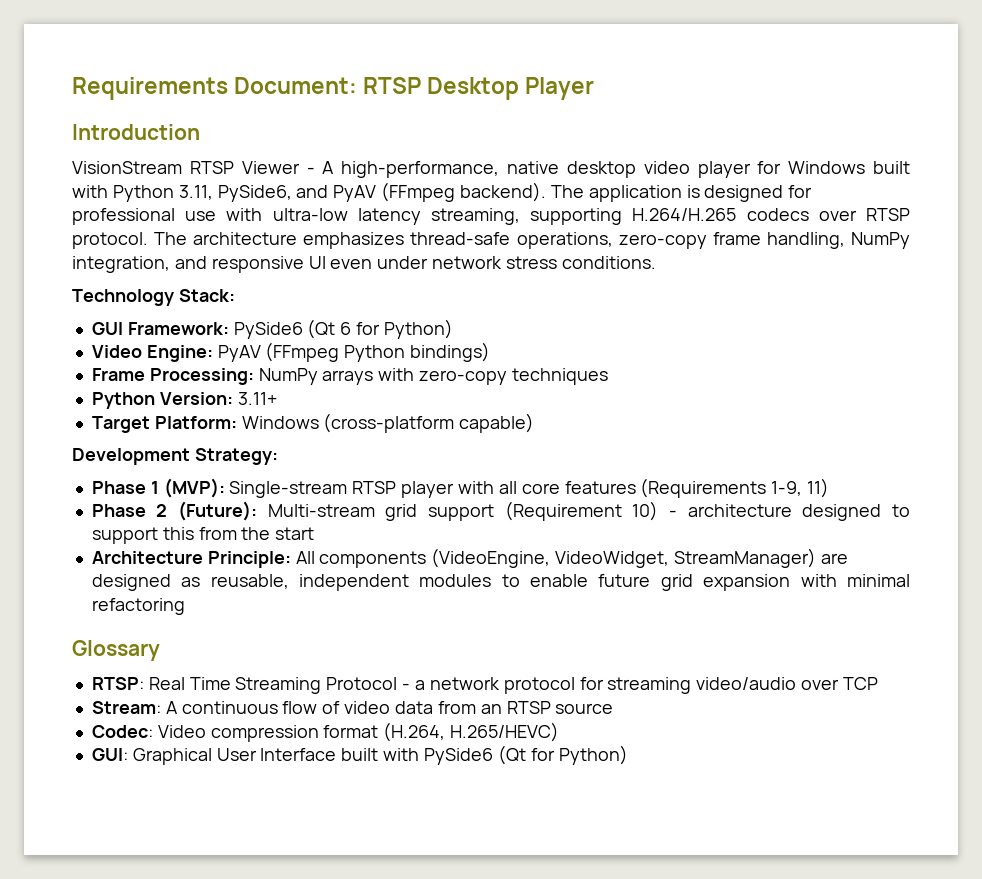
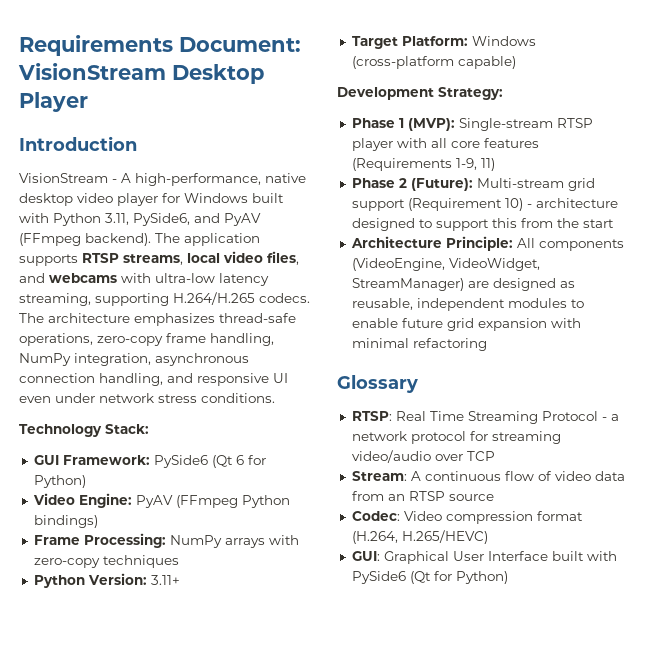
- Requirements Document: RTSP Desktop Player
+ Requirements Document: VisionStream Desktop Player
- VisionStream RTSP Viewer - A high-performance, native desktop video player for Windows built with Python 3.11, PySide6, and PyAV (FFmpeg backend).
+ VisionStream - A high-performance, native desktop video player for Windows built with Python 3.11, PySide6, and PyAV (FFmpeg backend).
- The application is designed for professional use with ultra-low latency streaming, supporting H.264/H.265 codecs over RTSP protocol.
+ The application supports RTSP streams, local video files, and webcams with ultra-low latency streaming, supporting H.264/H.265 codecs.
- The architecture emphasizes thread-safe operations, zero-copy frame handling, NumPy integration, and responsive UI even under network stress conditions.
+ The architecture emphasizes thread-safe operations, zero-copy frame handling, NumPy integration, asynchronous connection handling, and responsive UI even under network stress conditions.

